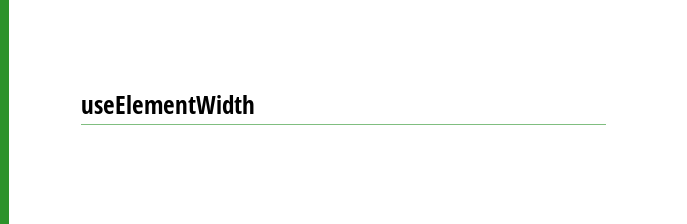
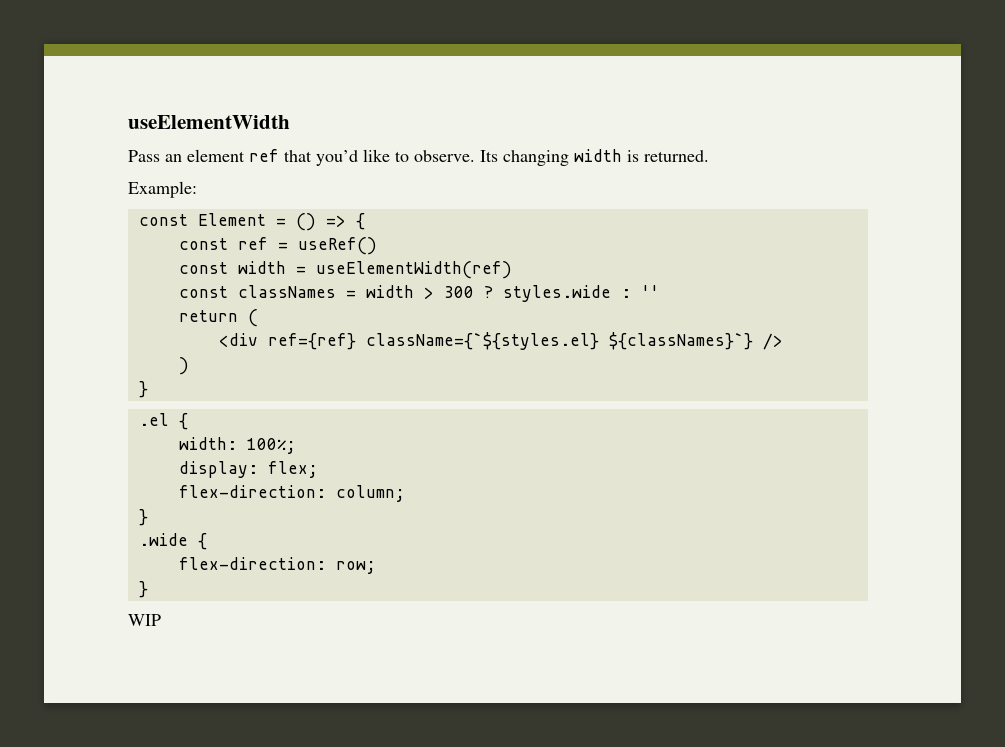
+ Pass an element ref that you’d like to observe. Its changing width is returned.
+ Example:
+ const Element = () => {
+ const ref = useRef()
+ const width = useElementWidth(ref)
+ const classNames = width > 300 ? styles.wide : ''
+ return (
+ <div ref={ref} className={`${styles.el} ${classNames}`} />
+ )
+ }
+ .el {
+ width: 100%;
+ display: flex;
+ flex-direction: column;
+ }
+ .wide {
+ flex-direction: row;
+ }
+ WIP

